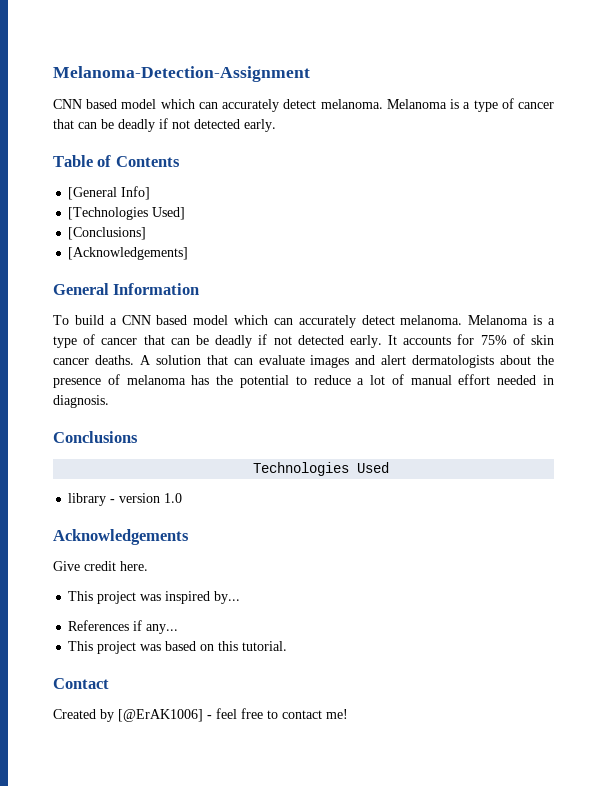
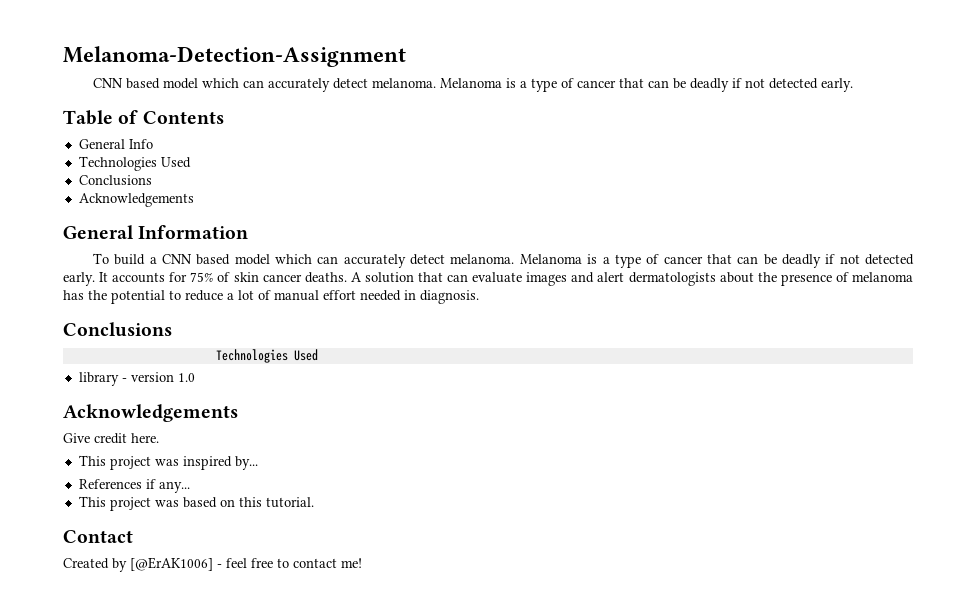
- [General Info]
- [Technologies Used]
- [Conclusions]
- [Acknowledgements]
+ General Info
+ Technologies Used
+ Conclusions
+ Acknowledgements

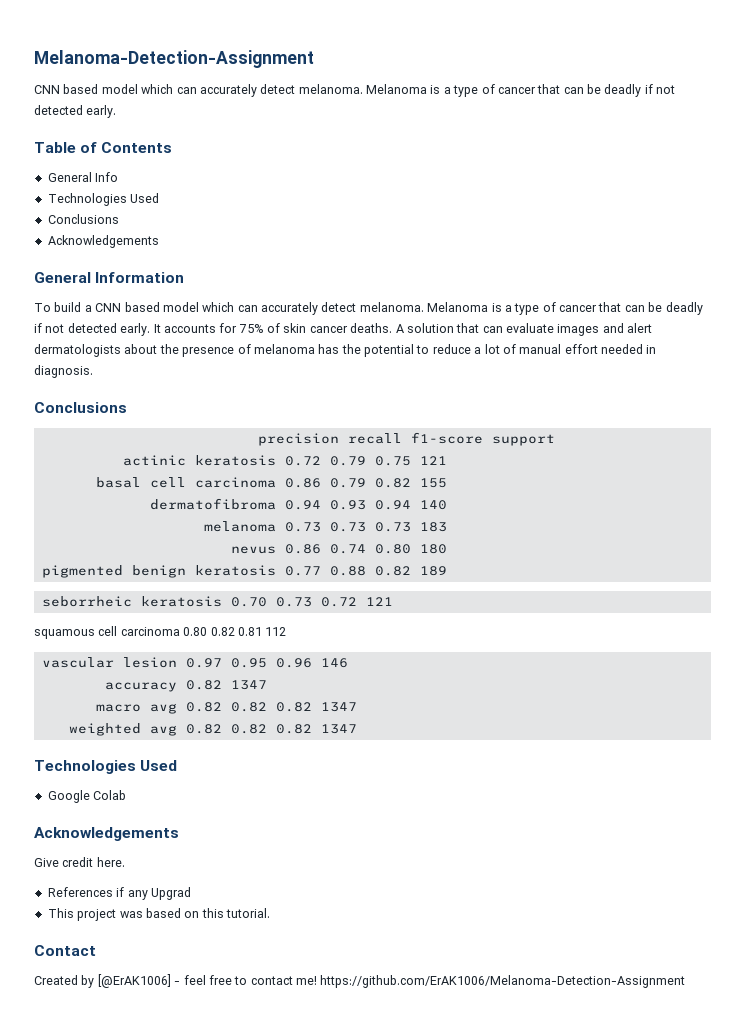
  A solution that can evaluate images and alert dermatologists about the presence of melanoma has the potential to reduce a lot of manual effort needed in diagnosis.
  Conclusions
+ precision recall f1-score support
+ actinic keratosis 0.72 0.79 0.75 121
+ basal cell carcinoma 0.86 0.79 0.82 155
+ dermatofibroma 0.94 0.93 0.94 140
+ melanoma 0.73 0.73 0.73 183
+ nevus 0.86 0.74 0.80 180
+ pigmented benign keratosis 0.77 0.88 0.82 189
+ seborrheic keratosis 0.70 0.73 0.72 121
+ squamous cell carcinoma 0.80 0.82 0.81 112
+ vascular lesion 0.97 0.95 0.96 146
+ accuracy 0.82 1347
+ macro avg 0.82 0.82 0.82 1347
+ weighted avg 0.82 0.82 0.82 1347
  Technologies Used
- library - version 1.0
+ Google Colab
- This project was inspired by...
- References if any...
+ References if any Upgrad
- Created by [@ErAK1006] - feel free to contact me!
+ Created by [@ErAK1006] - feel free to contact me! https://github.com/ErAK1006/Melanoma-Detection-Assignment

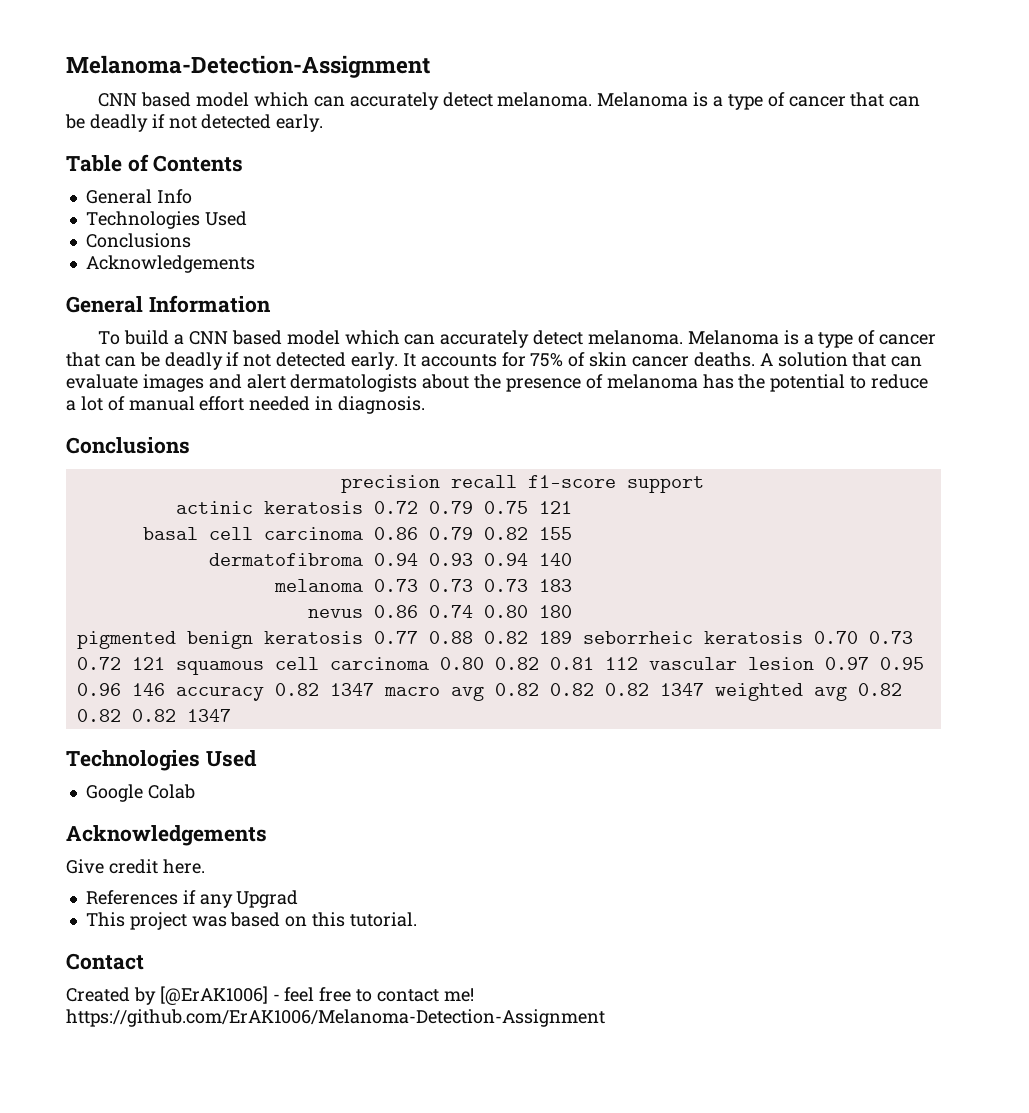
- pigmented benign keratosis 0.77 0.88 0.82 189
- seborrheic keratosis 0.70 0.73 0.72 121
- squamous cell carcinoma 0.80 0.82 0.81 112
- vascular lesion 0.97 0.95 0.96 146
- accuracy 0.82 1347
- macro avg 0.82 0.82 0.82 1347
- weighted avg 0.82 0.82 0.82 1347
+ pigmented benign keratosis 0.77 0.88 0.82 189 seborrheic keratosis 0.70 0.73 0.72 121 squamous cell carcinoma 0.80 0.82 0.81 112 vascular lesion 0.97 0.95 0.96 146 accuracy 0.82 1347 macro avg 0.82 0.82 0.82 1347 weighted avg 0.82 0.82 0.82 1347

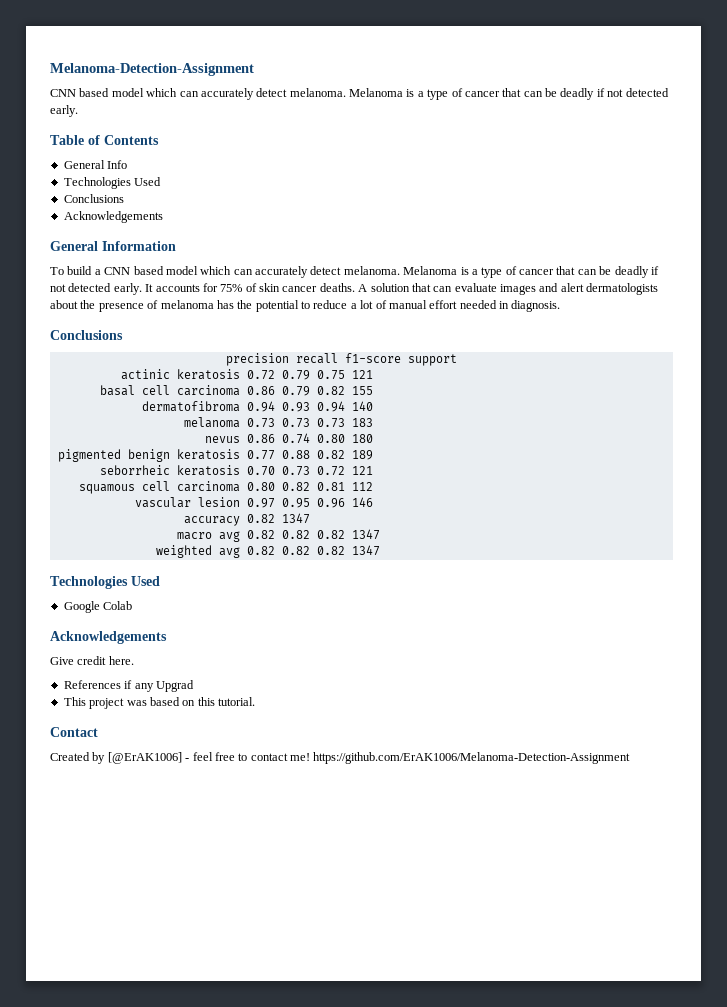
- pigmented benign keratosis 0.77 0.88 0.82 189 seborrheic keratosis 0.70 0.73 0.72 121 squamous cell carcinoma 0.80 0.82 0.81 112 vascular lesion 0.97 0.95 0.96 146 accuracy 0.82 1347 macro avg 0.82 0.82 0.82 1347 weighted avg 0.82 0.82 0.82 1347
+ pigmented benign keratosis 0.77 0.88 0.82 189
+ seborrheic keratosis 0.70 0.73 0.72 121
+ squamous cell carcinoma 0.80 0.82 0.81 112
+ vascular lesion 0.97 0.95 0.96 146
+ accuracy 0.82 1347
+ macro avg 0.82 0.82 0.82 1347
+ weighted avg 0.82 0.82 0.82 1347

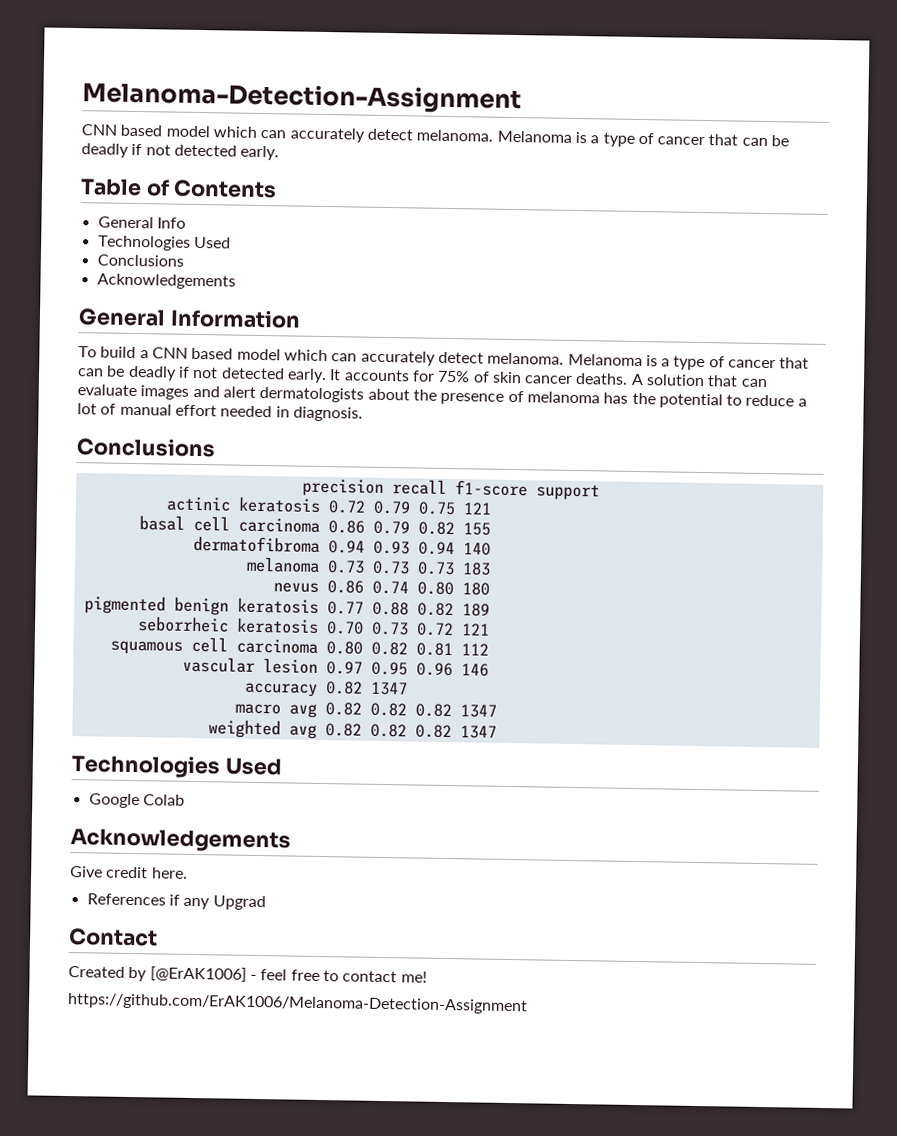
- This project was based on this tutorial.
- Created by [@ErAK1006] - feel free to contact me! https://github.com/ErAK1006/Melanoma-Detection-Assignment
+ Created by [@ErAK1006] - feel free to contact me!
+ https://github.com/ErAK1006/Melanoma-Detection-Assignment

